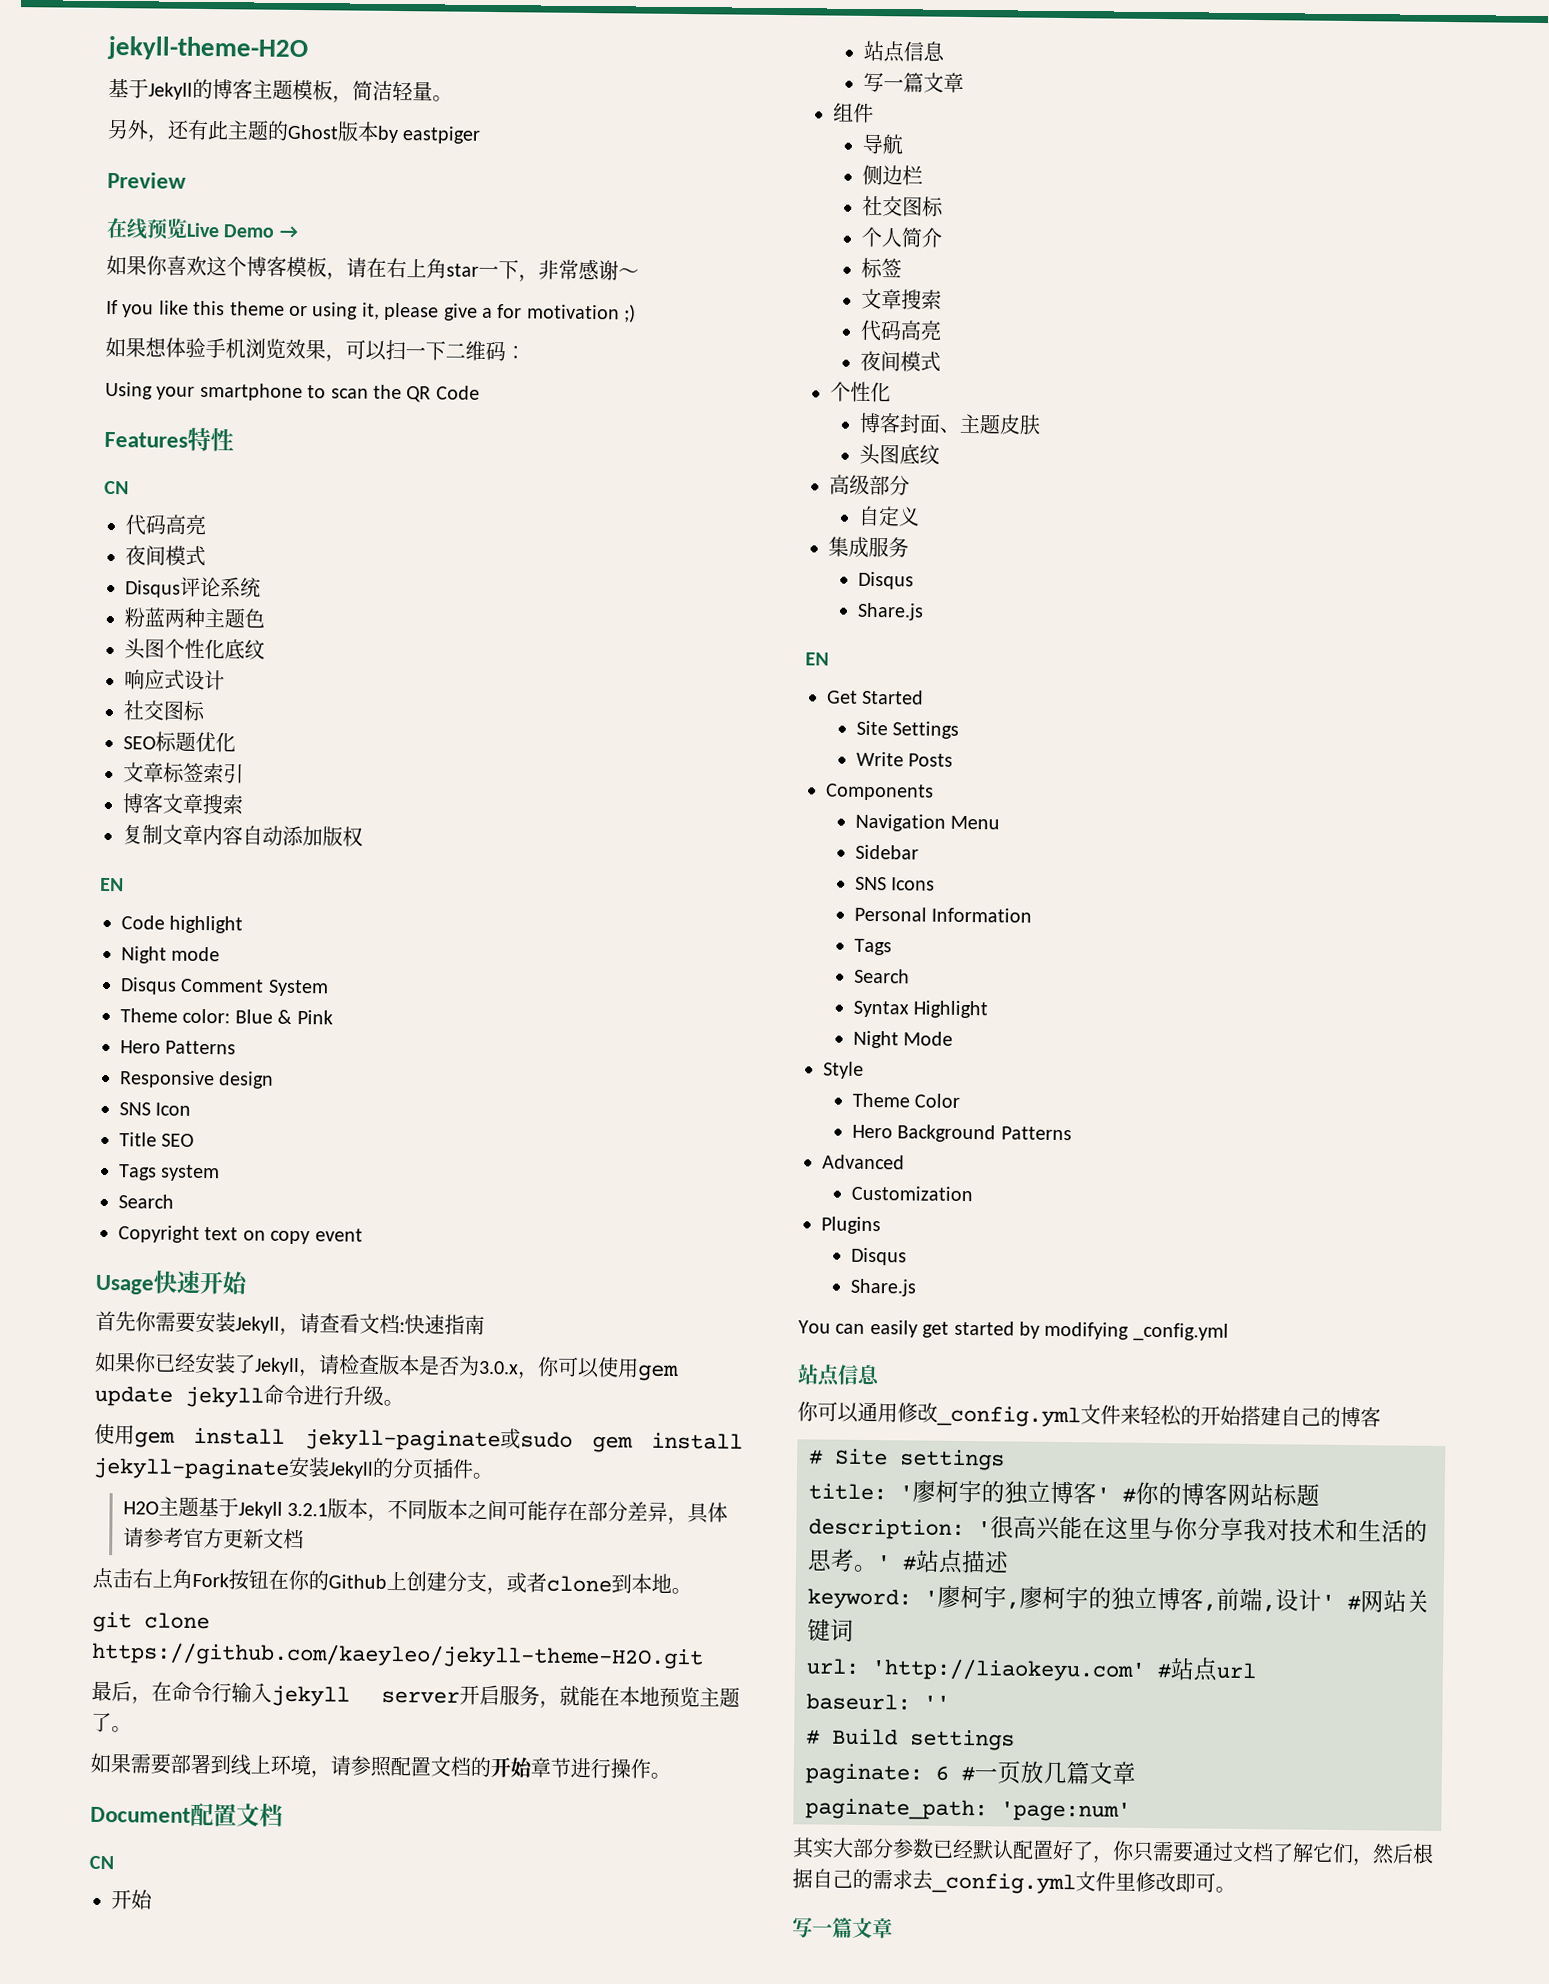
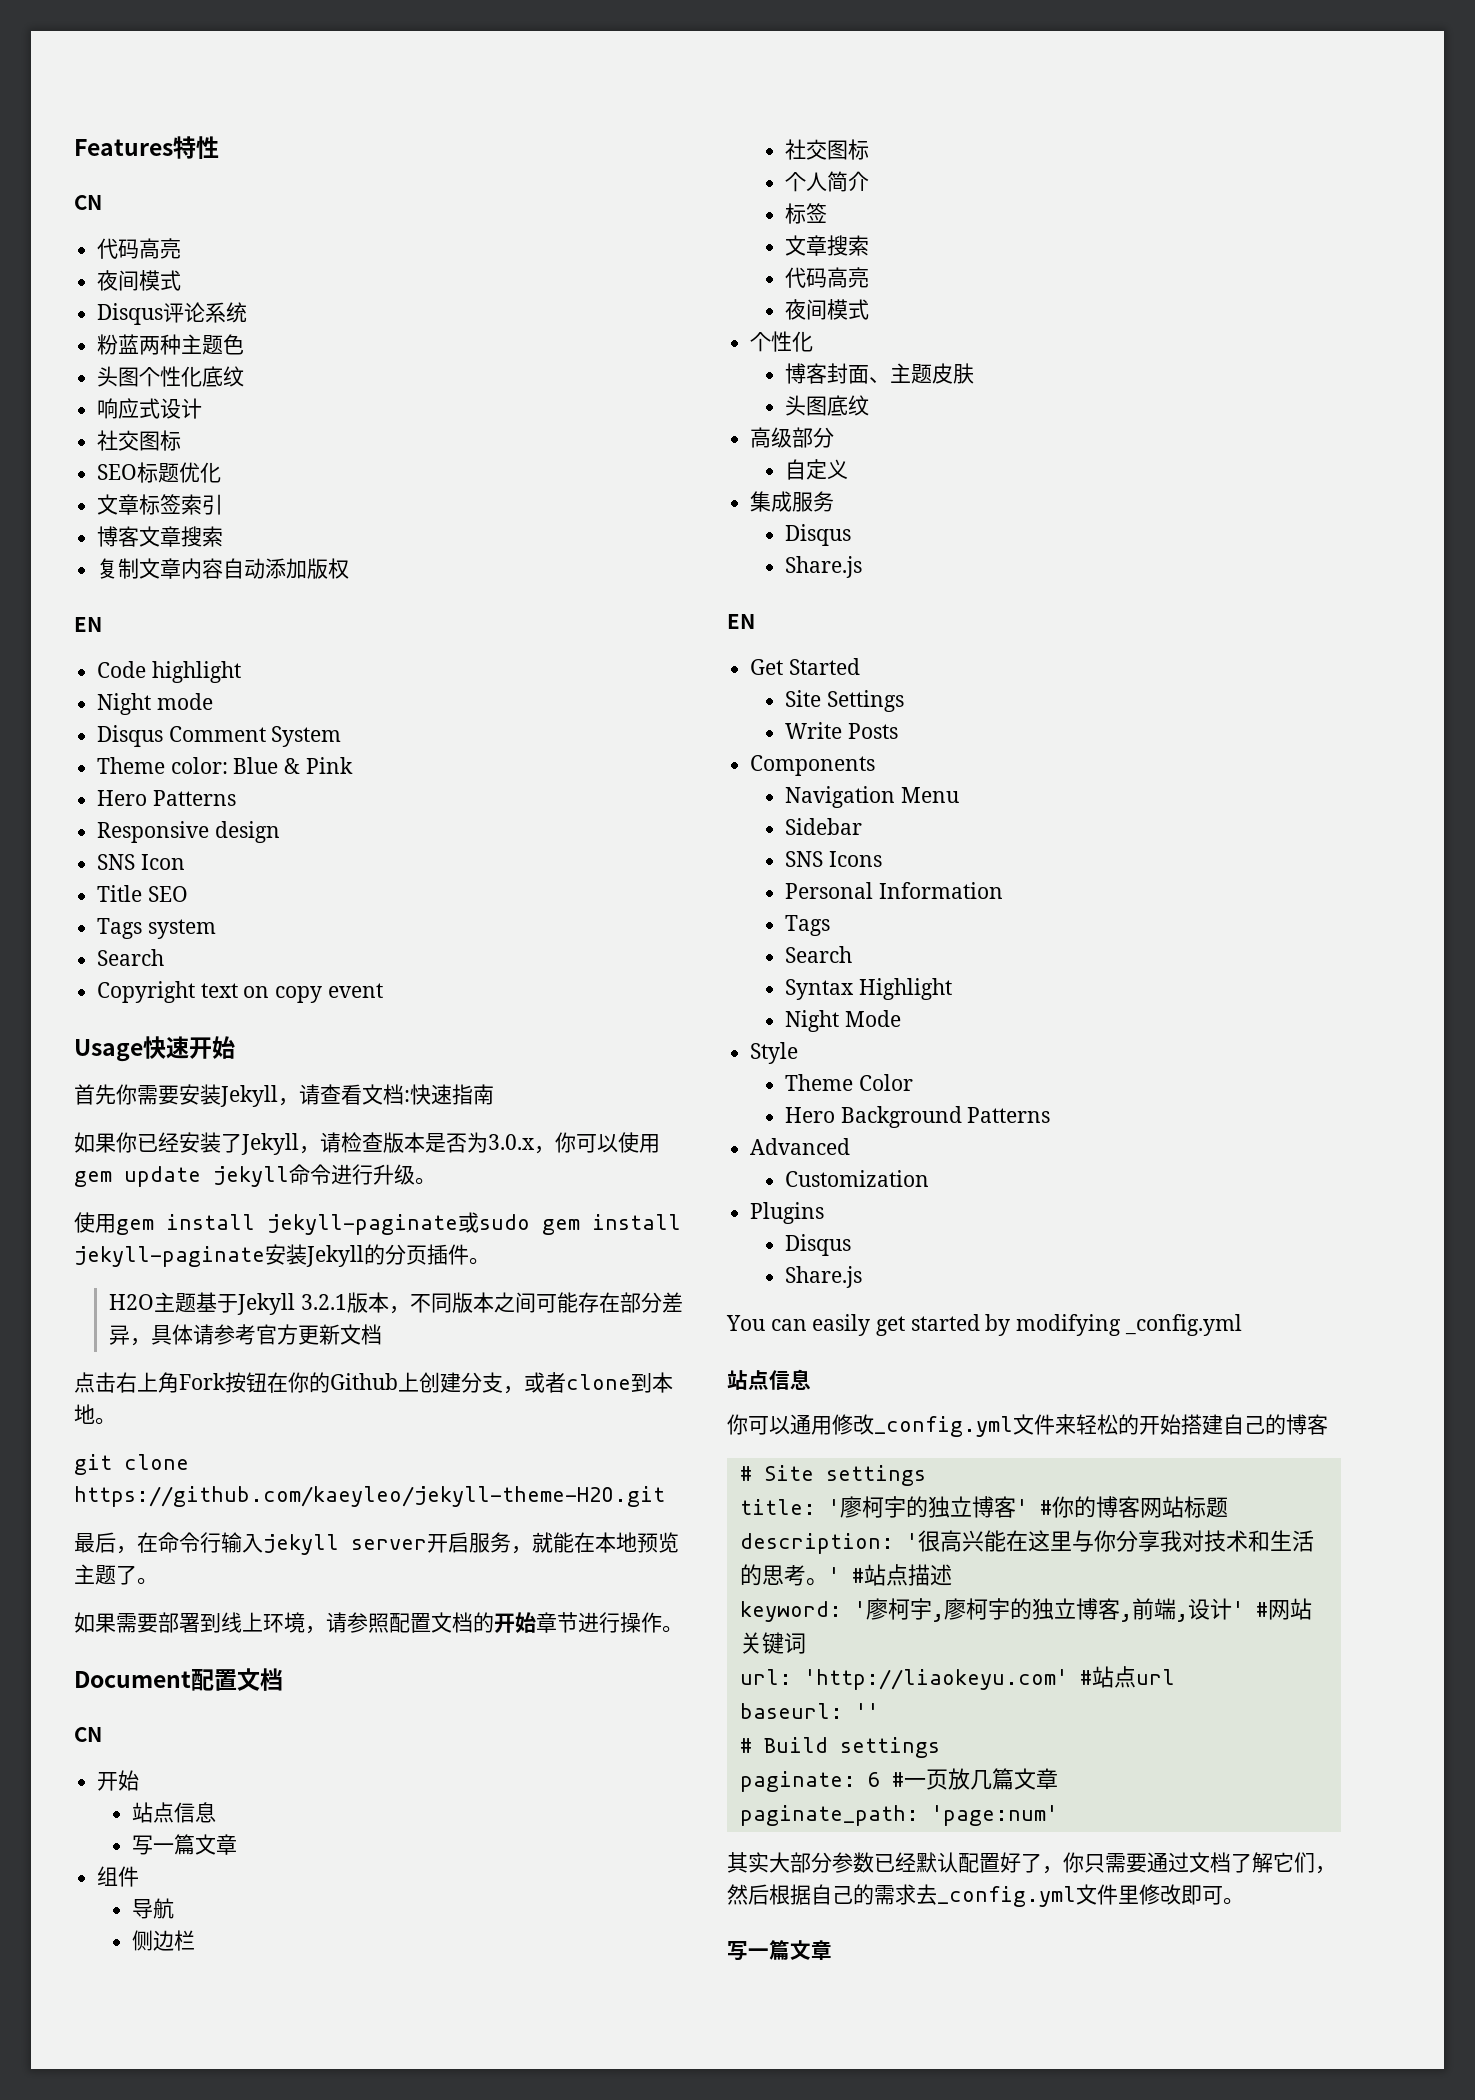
- jekyll-theme-H2O
- 基于Jekyll的博客主题模板，简洁轻量。
- 另外，还有此主题的Ghost版本by eastpiger
- Preview
- 在线预览Live Demo →
- 如果你喜欢这个博客模板，请在右上角star一下，非常感谢～
- If you like this theme or using it, please give a for motivation ;)
- 如果想体验手机浏览效果，可以扫一下二维码：
- Using your smartphone to scan the QR Code

